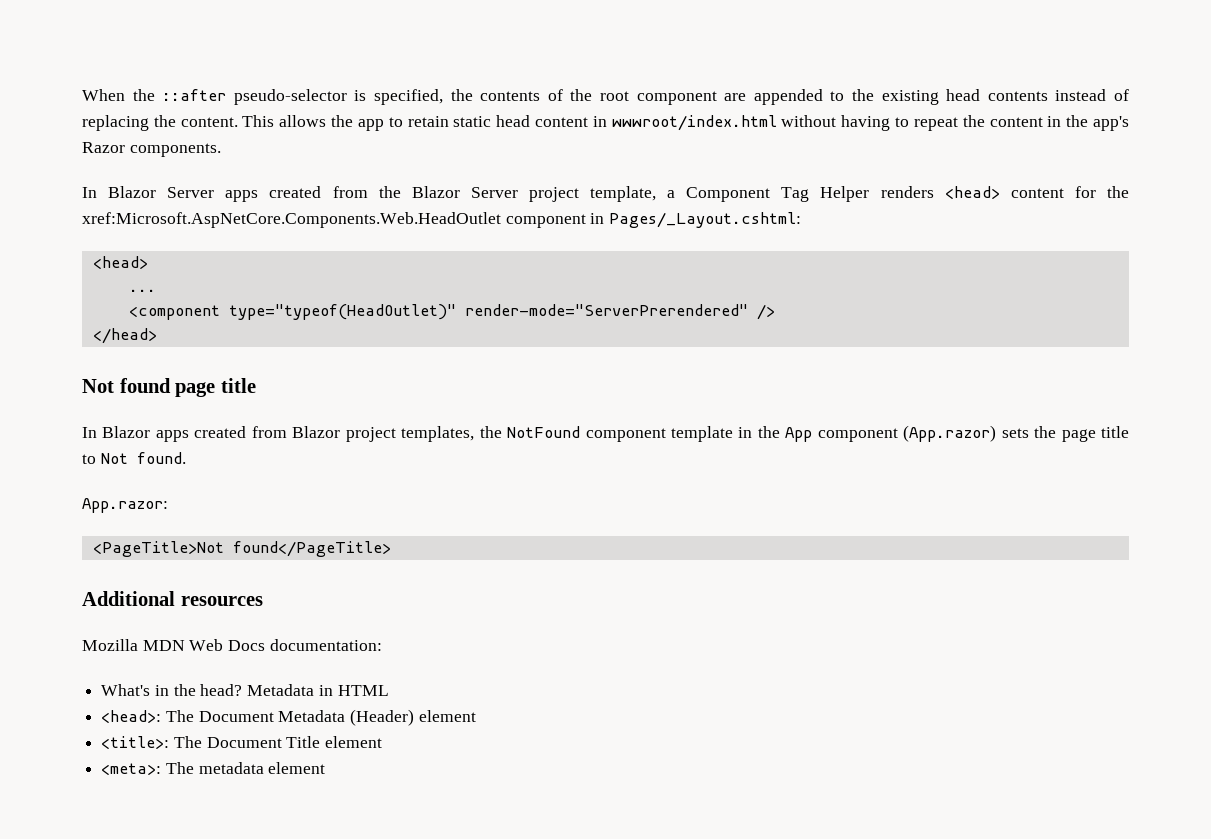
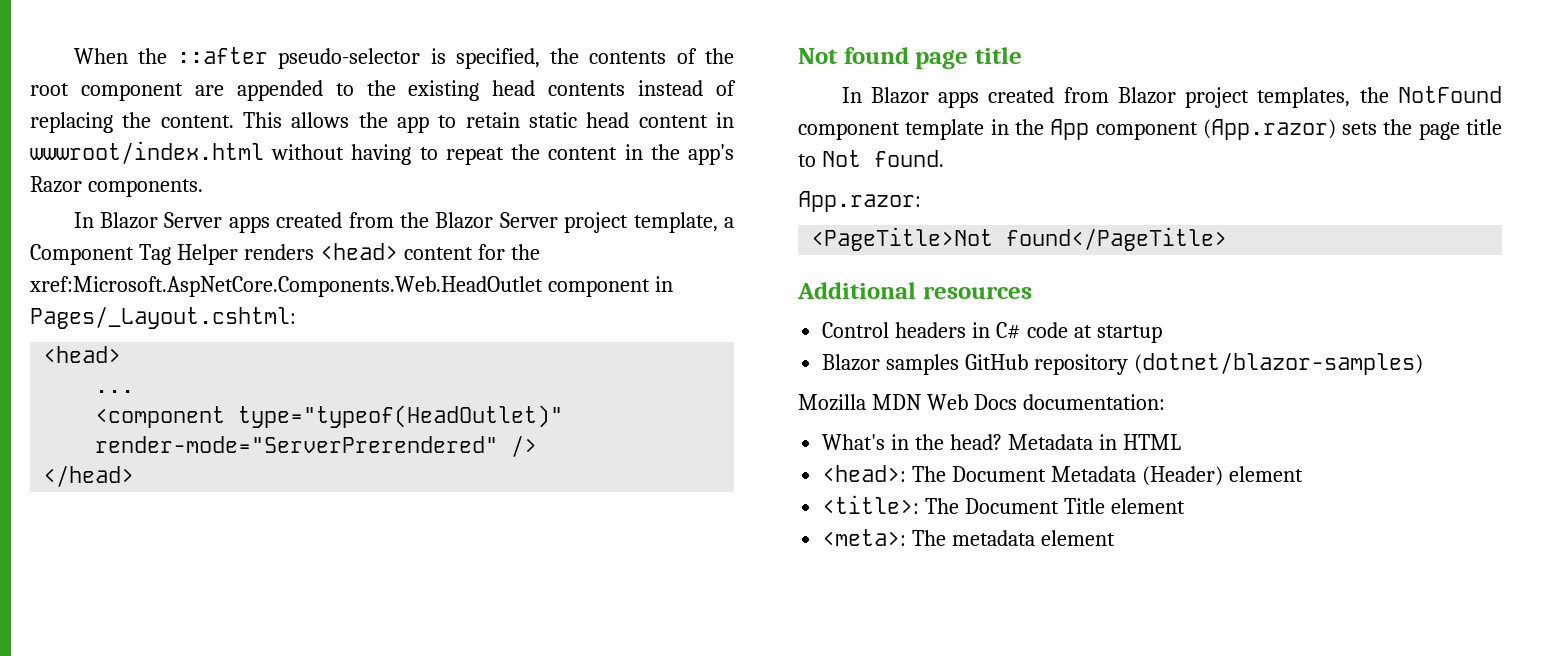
+ Control headers in C# code at startup
+ Blazor samples GitHub repository (dotnet/blazor-samples)

